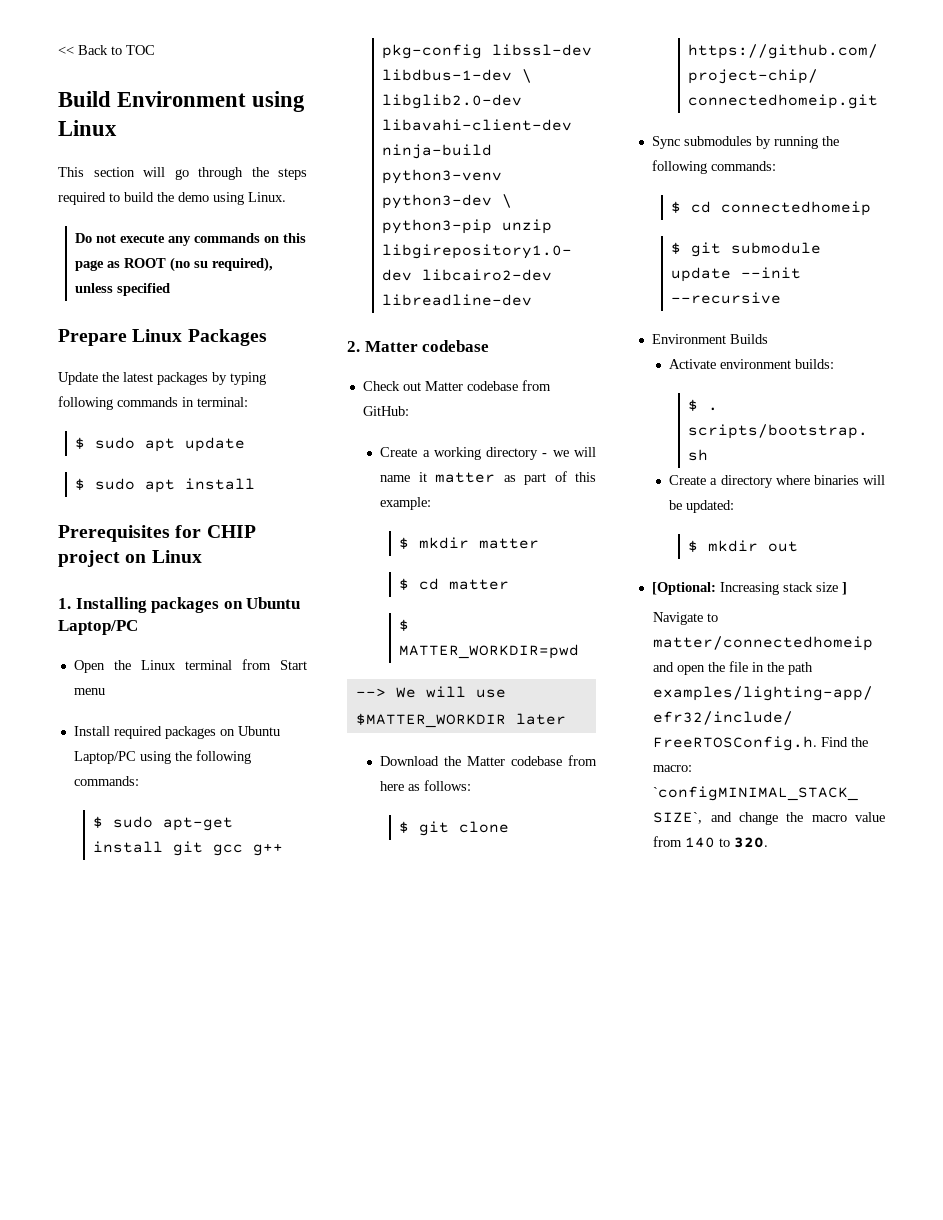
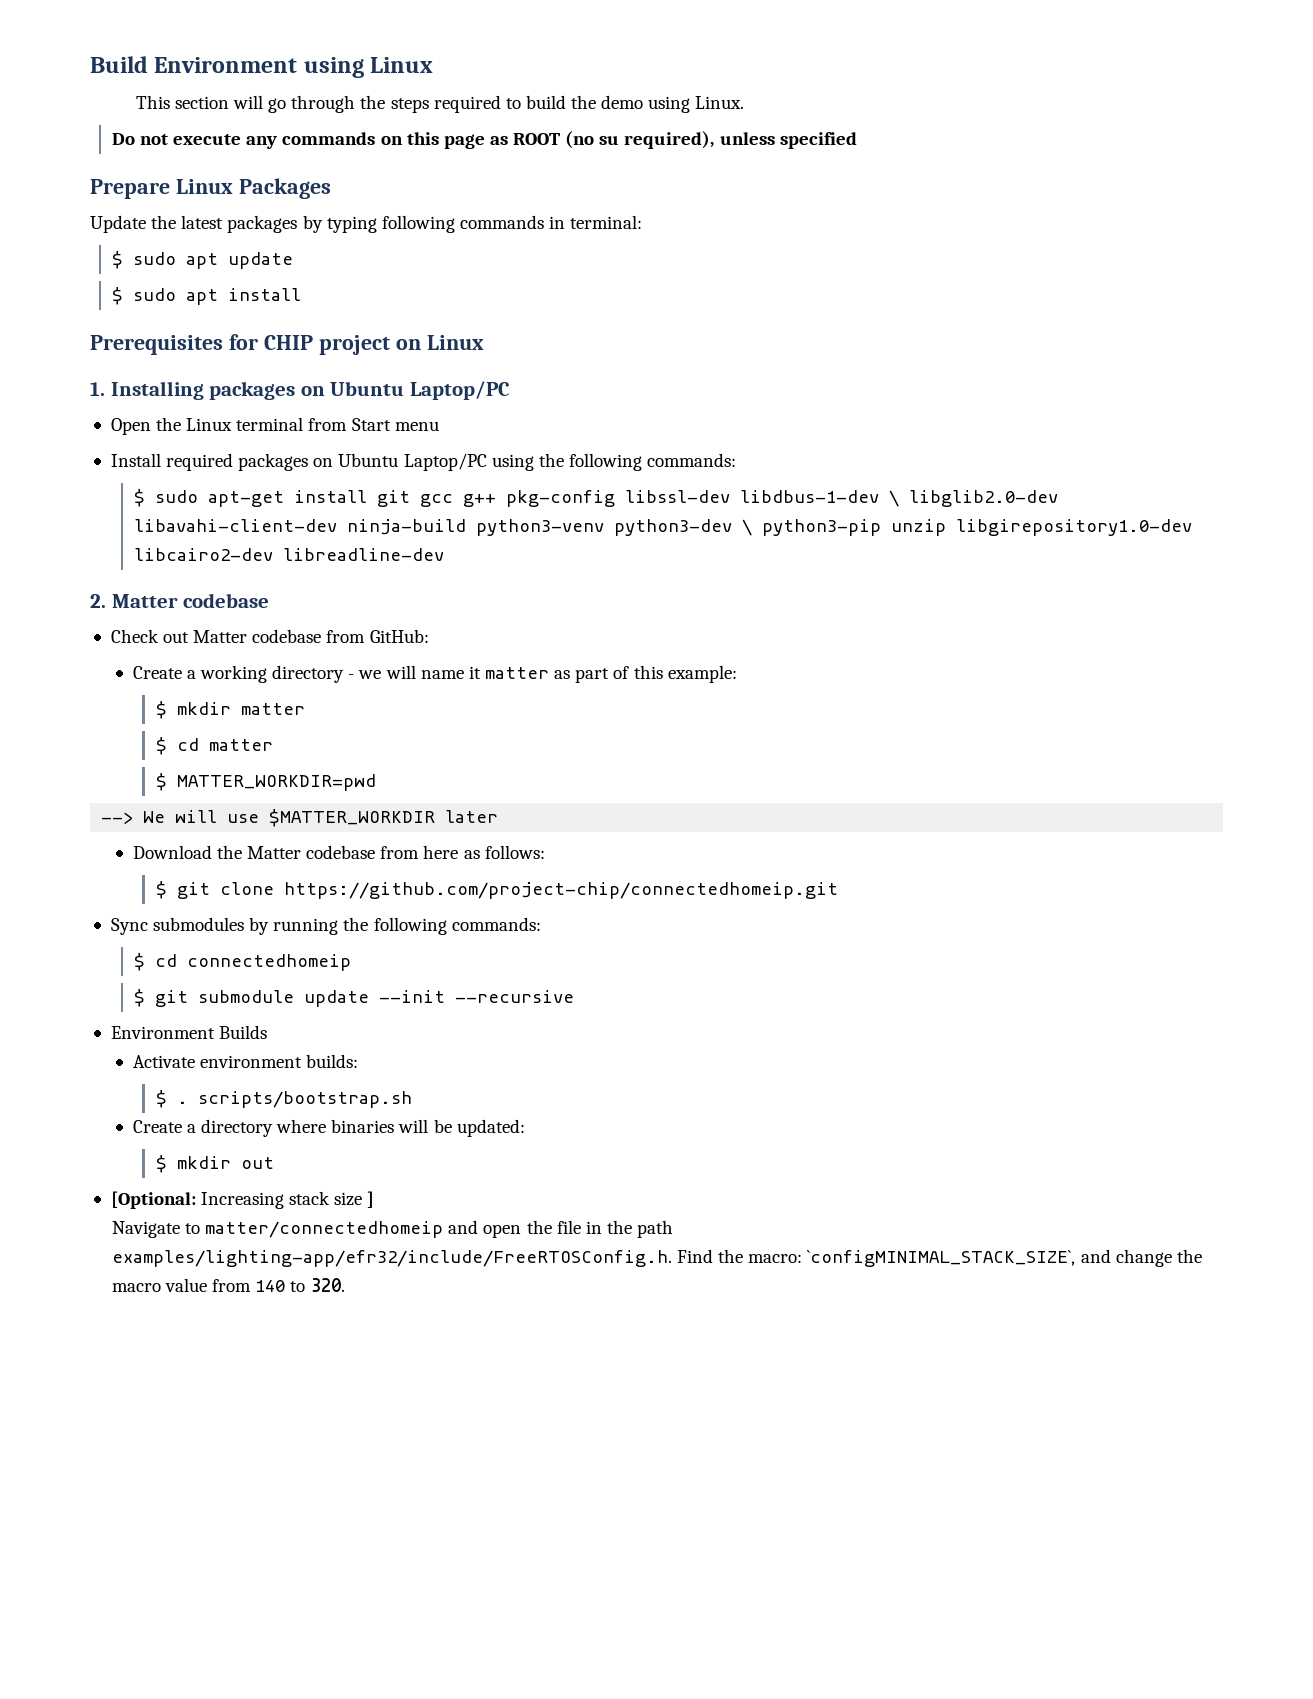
- << Back to TOC

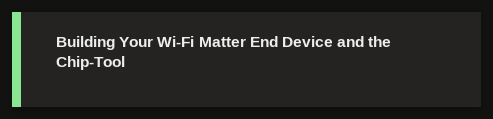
- Build Environment using Linux
- This section will go through the steps required to build the demo using Linux.
- Do not execute any commands on this page as ROOT (no su required), unless specified
- Prepare Linux Packages
- Update the latest packages by typing following commands in terminal:
- $ sudo apt update
- $ sudo apt install
- Prerequisites for CHIP project on Linux
- 1. Installing packages on Ubuntu Laptop/PC
- Open the Linux terminal from Start menu
- Install required packages on Ubuntu Laptop/PC using the following commands:
- $ sudo apt-get install git gcc g++ pkg-config libssl-dev libdbus-1-dev \ libglib2.0-dev libavahi-client-dev ninja-build python3-venv python3-dev \ python3-pip unzip libgirepository1.0-dev libcairo2-dev libreadline-dev
- 2. Matter codebase
- Check out Matter codebase from GitHub:
- Create a working directory - we will name it matter as part of this example:
- $ mkdir matter
- $ cd matter
- $ MATTER_WORKDIR=pwd
- --> We will use $MATTER_WORKDIR later
- Download the Matter codebase from here as follows:
- $ git clone https://github.com/project-chip/connectedhomeip.git
- Sync submodules by running the following commands:
- $ cd connectedhomeip
- $ git submodule update --init --recursive
- Environment Builds
- Activate environment builds:
- $ . scripts/bootstrap.sh
- Create a directory where binaries will be updated:
- $ mkdir out
- [Optional: Increasing stack size ]
- Navigate to matter/connectedhomeip and open the file in the path examples/lighting-app/efr32/include/FreeRTOSConfig.h. Find the macro: `configMINIMAL_STACK_SIZE`, and change the macro value from 140 to 320.
+ Building Your Wi-Fi Matter End Device and the Chip-Tool

